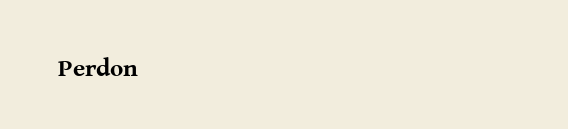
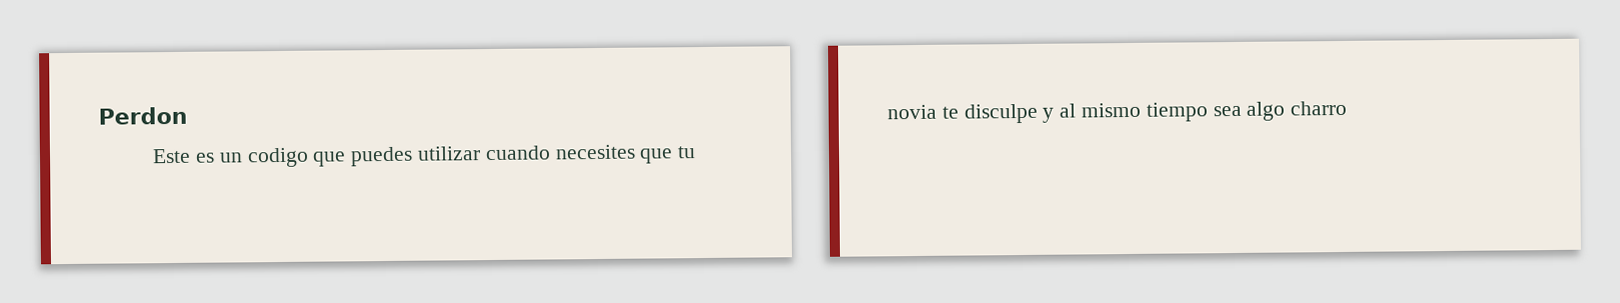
+ Este es un codigo que puedes utilizar cuando necesites que tu novia te disculpe y al mismo tiempo sea algo charro

